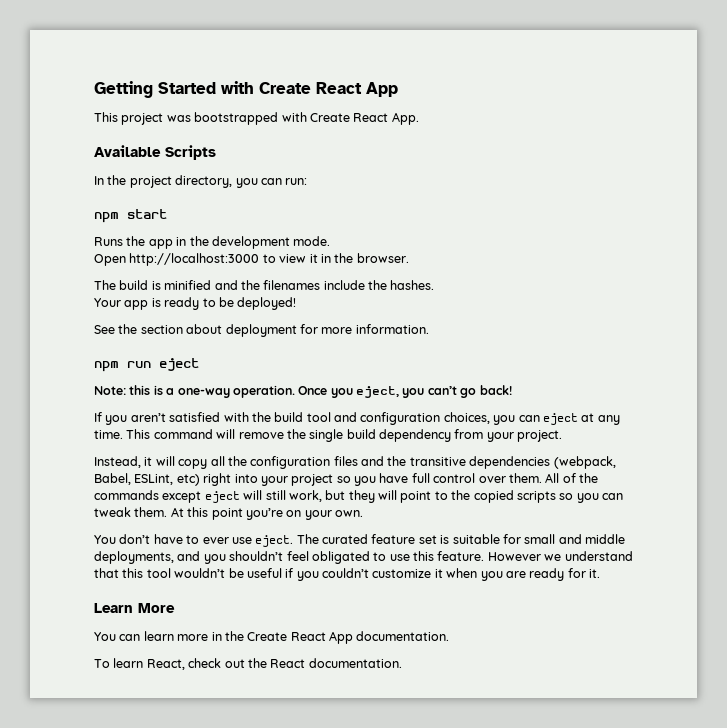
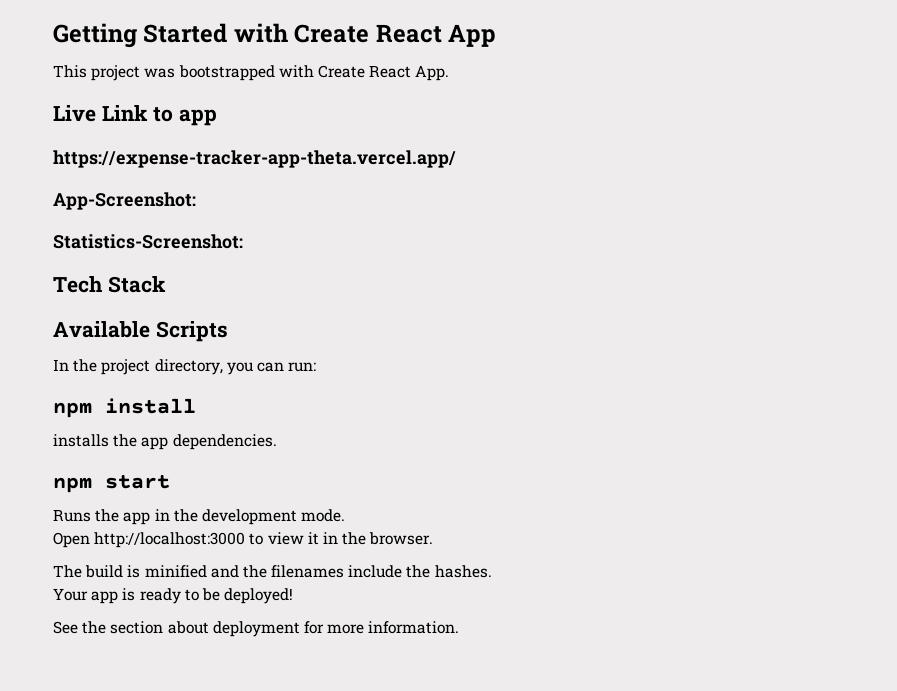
+ Live Link to app
+ https://expense-tracker-app-theta.vercel.app/
+ App-Screenshot:
+ Statistics-Screenshot:
+ Tech Stack
+ npm install
+ installs the app dependencies.
- npm run eject
- Note: this is a one-way operation. Once you eject, you can’t go back!
- If you aren’t satisfied with the build tool and configuration choices, you can eject at any time. This command will remove the single build dependency from your project.
- Instead, it will copy all the configuration files and the transitive dependencies (webpack, Babel, ESLint, etc) right into your project so you have full control over them. All of the commands except eject will still work, but they will point to the copied scripts so you can tweak them. At this point you’re on your own.
- You don’t have to ever use eject. The curated feature set is suitable for small and middle deployments, and you shouldn’t feel obligated to use this feature. However we understand that this tool wouldn’t be useful if you couldn’t customize it when you are ready for it.
- Learn More
- You can learn more in the Create React App documentation.
- To learn React, check out the React documentation.

